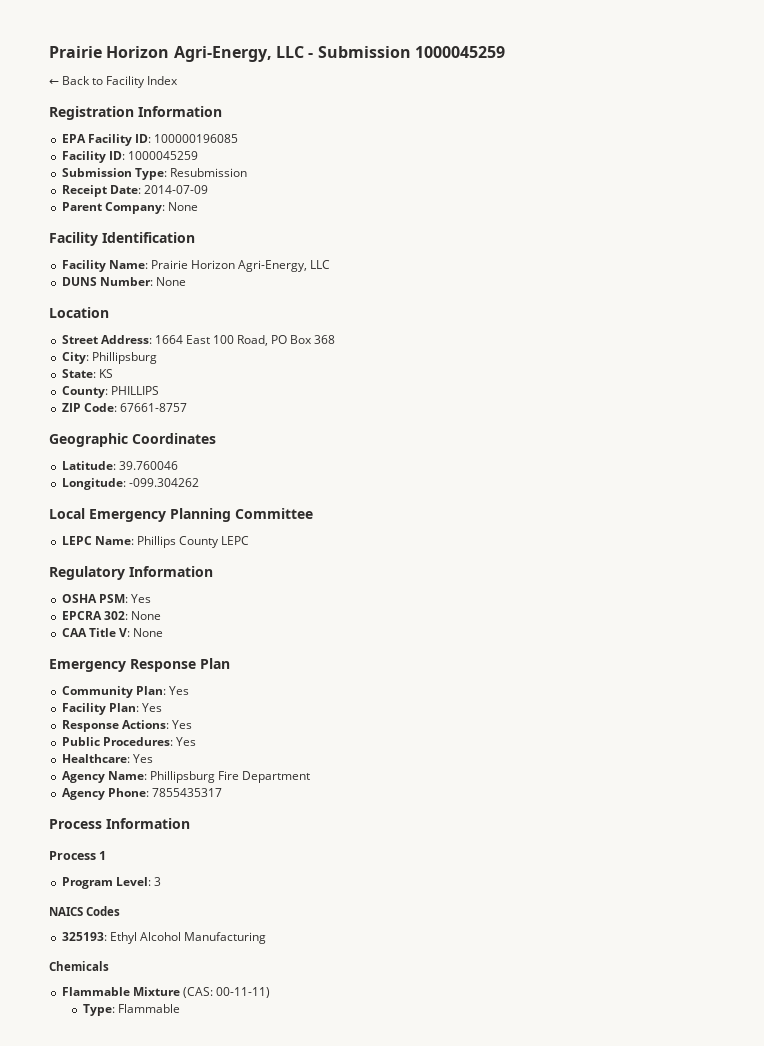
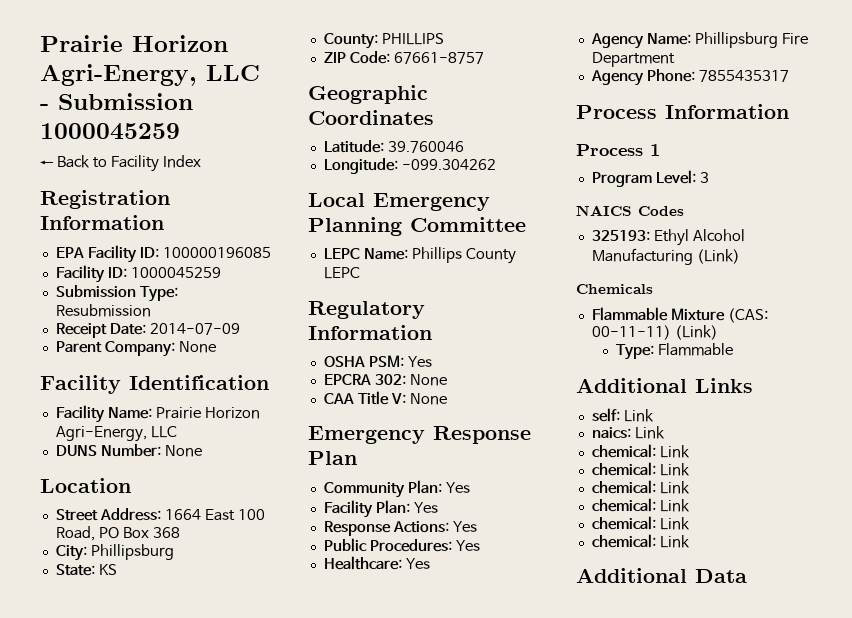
- 325193: Ethyl Alcohol Manufacturing
+ 325193: Ethyl Alcohol Manufacturing (Link)
- Flammable Mixture (CAS: 00-11-11)
+ Flammable Mixture (CAS: 00-11-11) (Link)
+ Additional Links
+ self: Link
+ naics: Link
+ chemical: Link
+ chemical: Link
+ chemical: Link
+ chemical: Link
+ chemical: Link
+ chemical: Link
+ Additional Data

